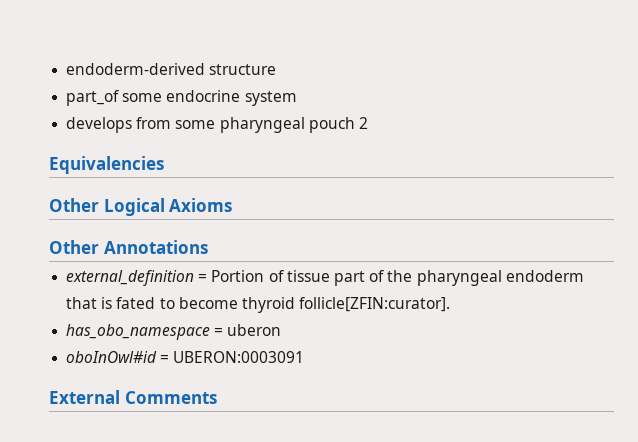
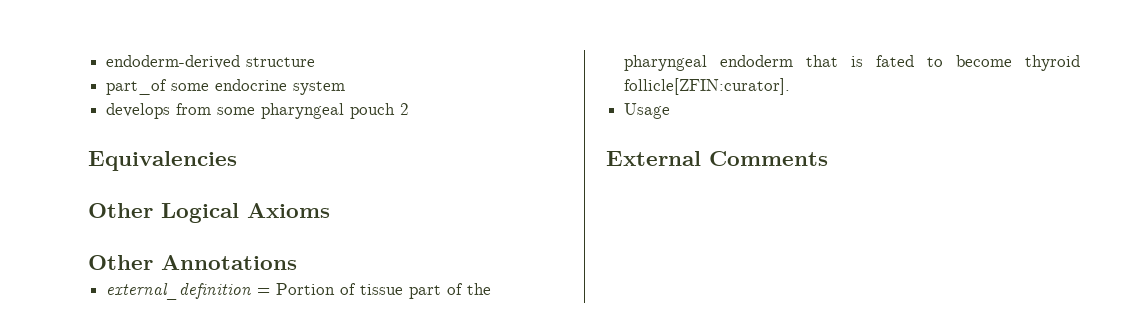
- has_obo_namespace = uberon
- oboInOwl#id = UBERON:0003091
+ Usage

